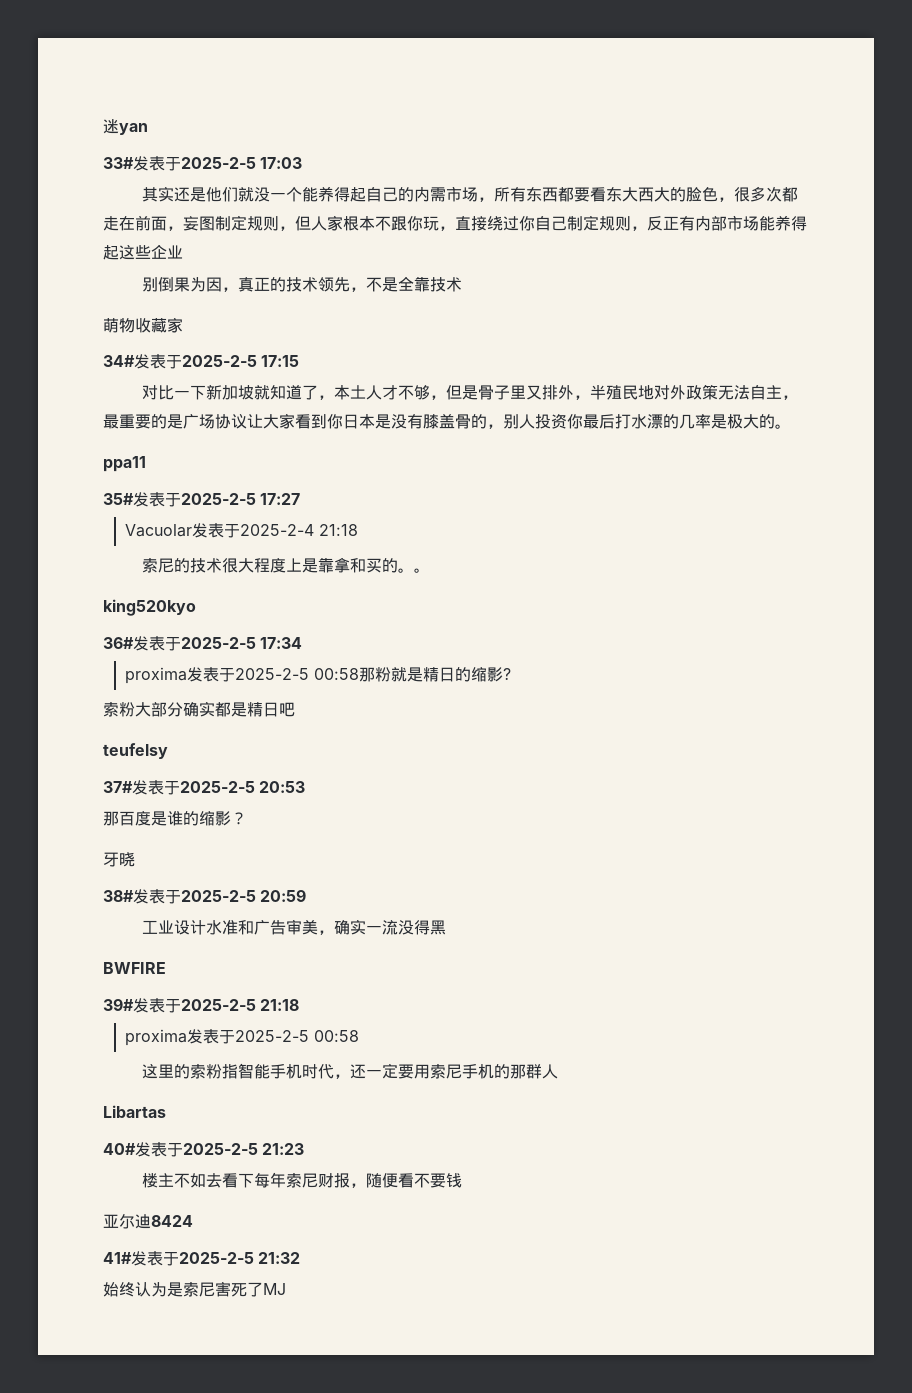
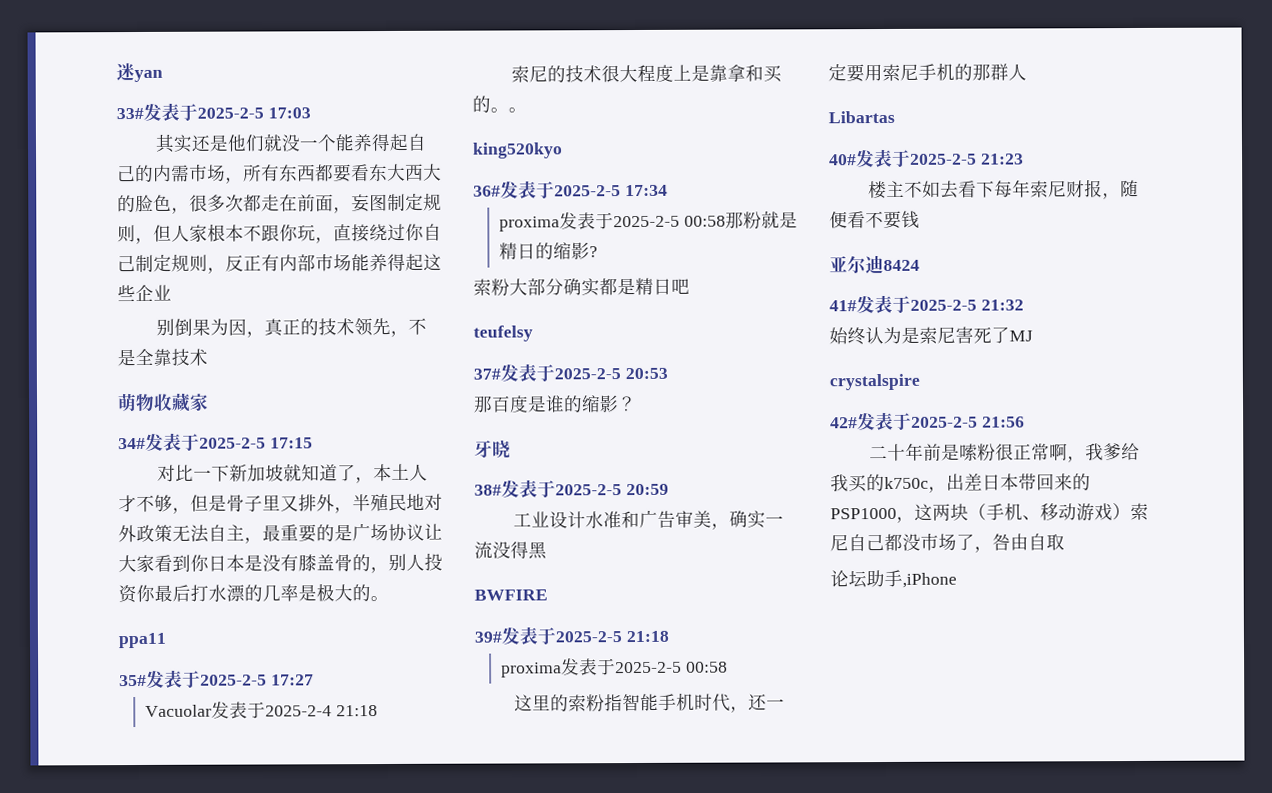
+ crystalspire
+ 42#发表于2025-2-5 21:56
+ 二十年前是嗦粉很正常啊，我爹给我买的k750c，出差日本带回来的PSP1000，这两块（手机、移动游戏）索尼自己都没市场了，咎由自取
+ 论坛助手,iPhone

